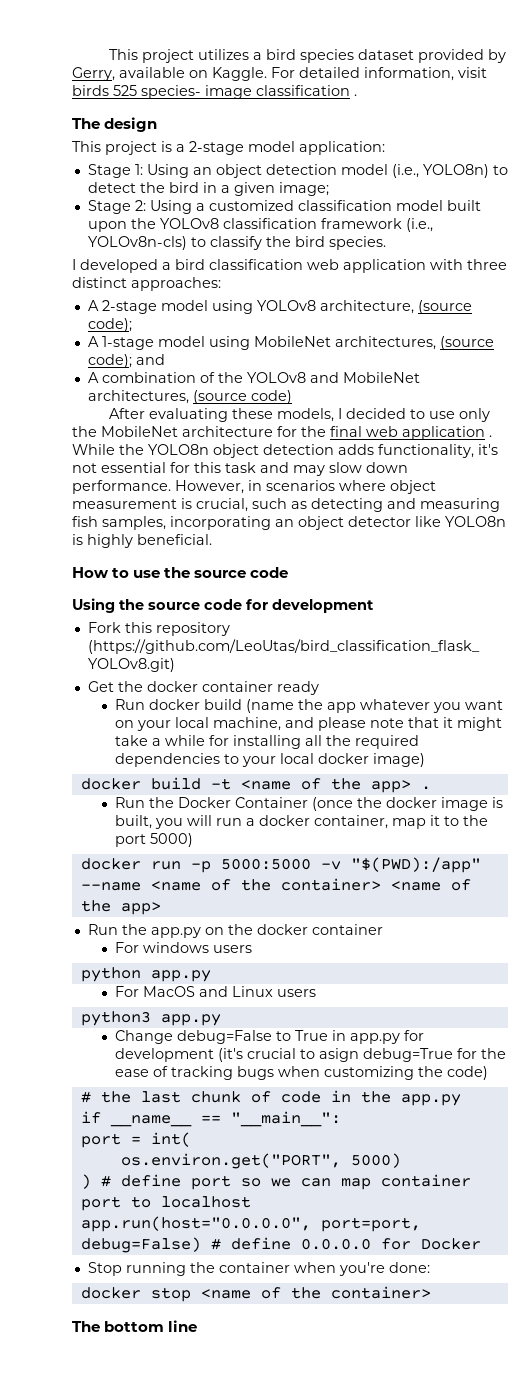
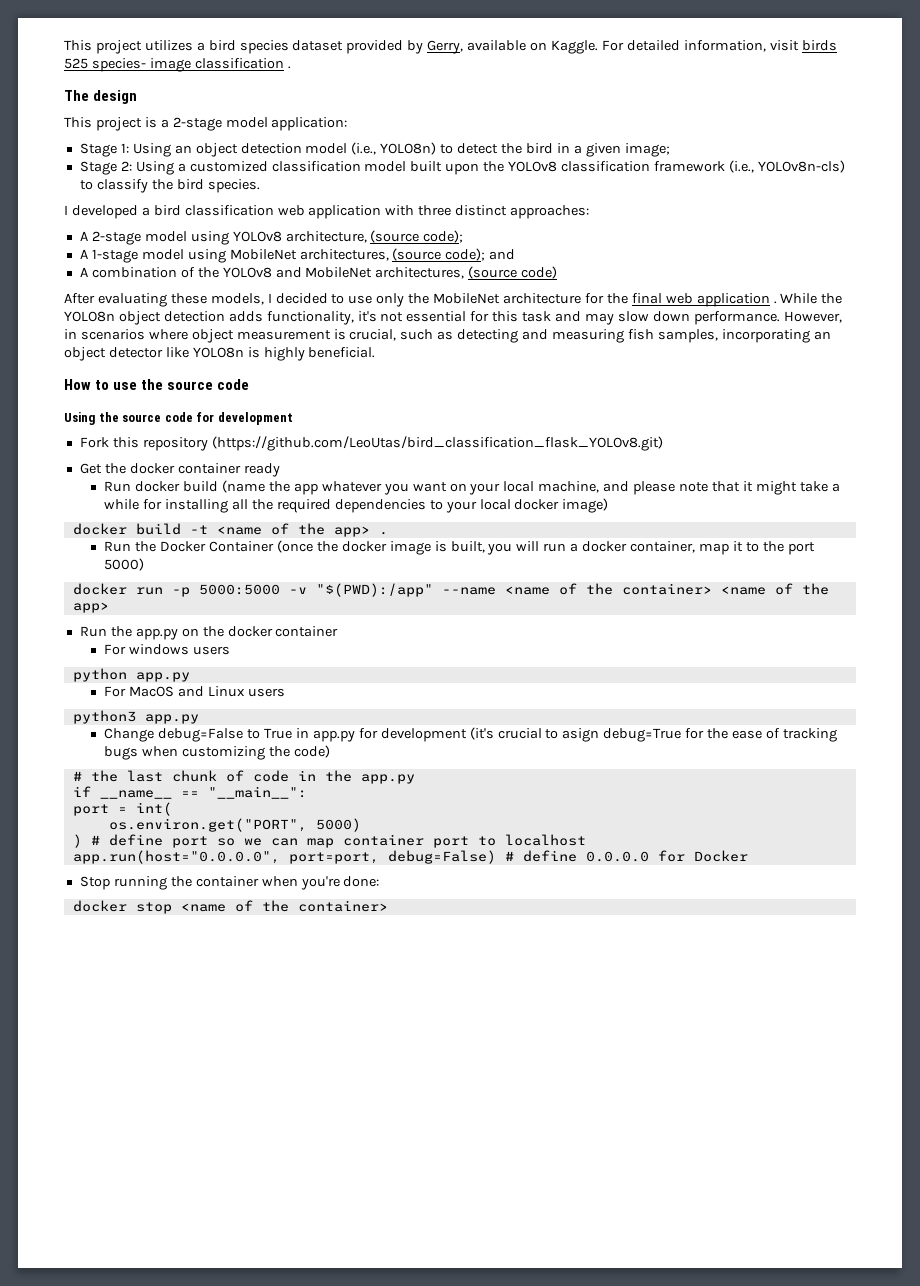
- The bottom line

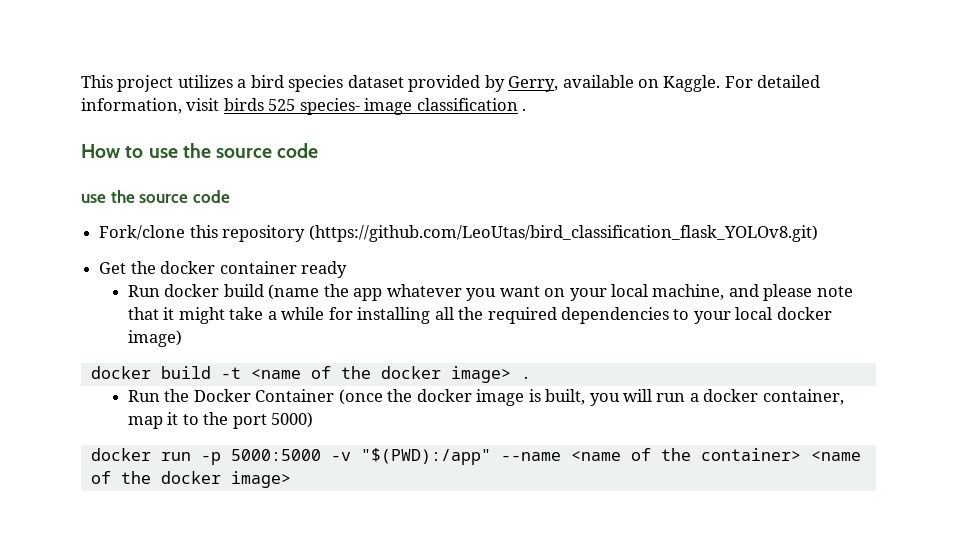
- The design
- This project is a 2-stage model application:
- Stage 1: Using an object detection model (i.e., YOLO8n) to detect the bird in a given image;
- Stage 2: Using a customized classification model built upon the YOLOv8 classification framework (i.e., YOLOv8n-cls) to classify the bird species.
- I developed a bird classification web application with three distinct approaches:
- A 2-stage model using YOLOv8 architecture, (source code);
- A 1-stage model using MobileNet architectures, (source code); and
- A combination of the YOLOv8 and MobileNet architectures, (source code)
- After evaluating these models, I decided to use only the MobileNet architecture for the final web application . While the YOLO8n object detection adds functionality, it's not essential for this task and may slow down performance. However, in scenarios where object measurement is crucial, such as detecting and measuring fish samples, incorporating an object detector like YOLO8n is highly beneficial.
  How to use the source code
- Using the source code for development
- Fork this repository (https://github.com/LeoUtas/bird_classification_flask_YOLOv8.git)
+ use the source code
+ Fork/clone this repository (https://github.com/LeoUtas/bird_classification_flask_YOLOv8.git)
- docker build -t <name of the app> .
+ docker build -t <name of the docker image> .
- docker run -p 5000:5000 -v "$(PWD):/app" --name <name of the container> <name of the app>
- Run the app.py on the docker container
- For windows users
- python app.py
- For MacOS and Linux users
- python3 app.py
- Change debug=False to True in app.py for development (it's crucial to asign debug=True for the ease of tracking bugs when customizing the code)
- # the last chunk of code in the app.py
- if __name__ == "__main__":
- port = int(
- os.environ.get("PORT", 5000)
- ) # define port so we can map container port to localhost
- app.run(host="0.0.0.0", port=port, debug=False) # define 0.0.0.0 for Docker
- Stop running the container when you're done:
- docker stop <name of the container>
+ docker run -p 5000:5000 -v "$(PWD):/app" --name <name of the container> <name of the docker image>

